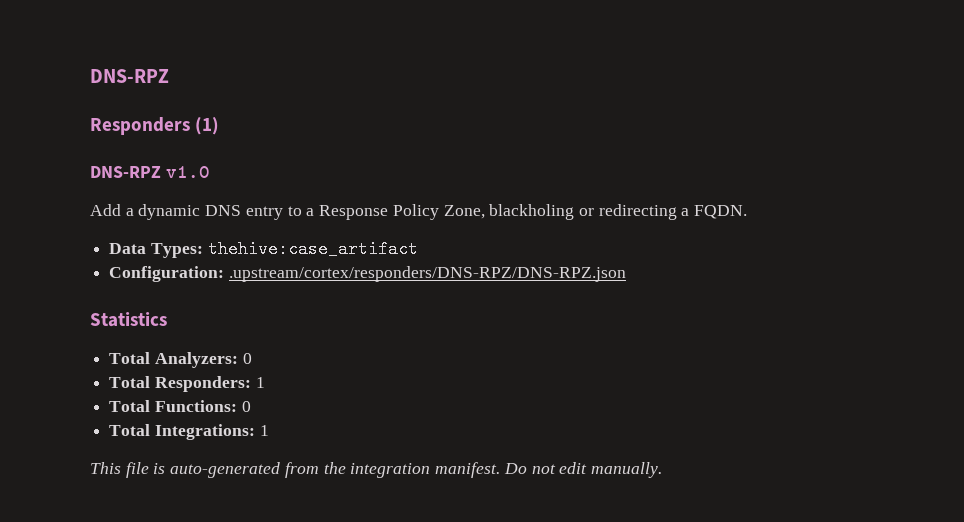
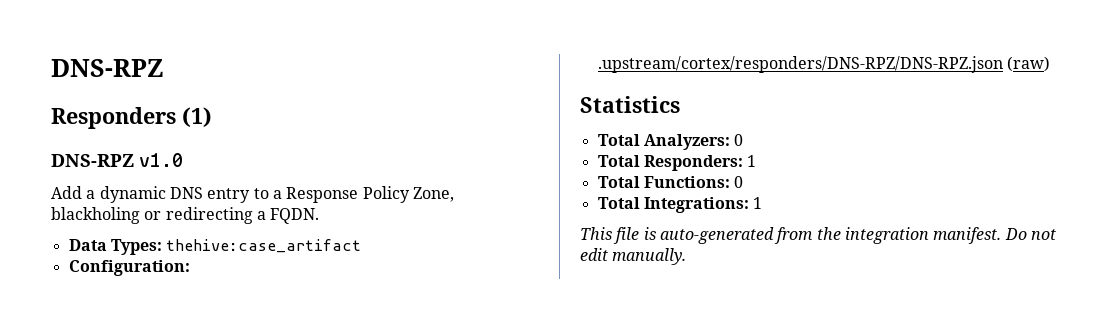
- Configuration: .upstream/cortex/responders/DNS-RPZ/DNS-RPZ.json
+ Configuration: .upstream/cortex/responders/DNS-RPZ/DNS-RPZ.json (raw)

